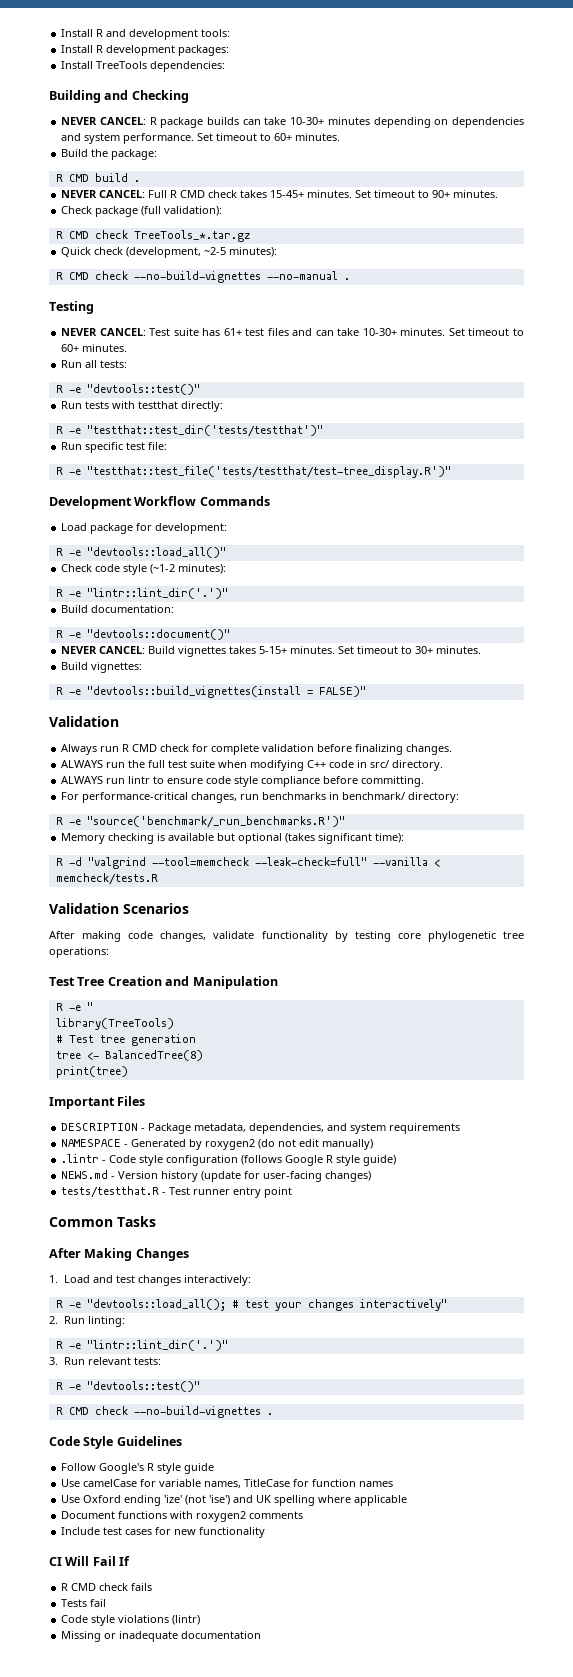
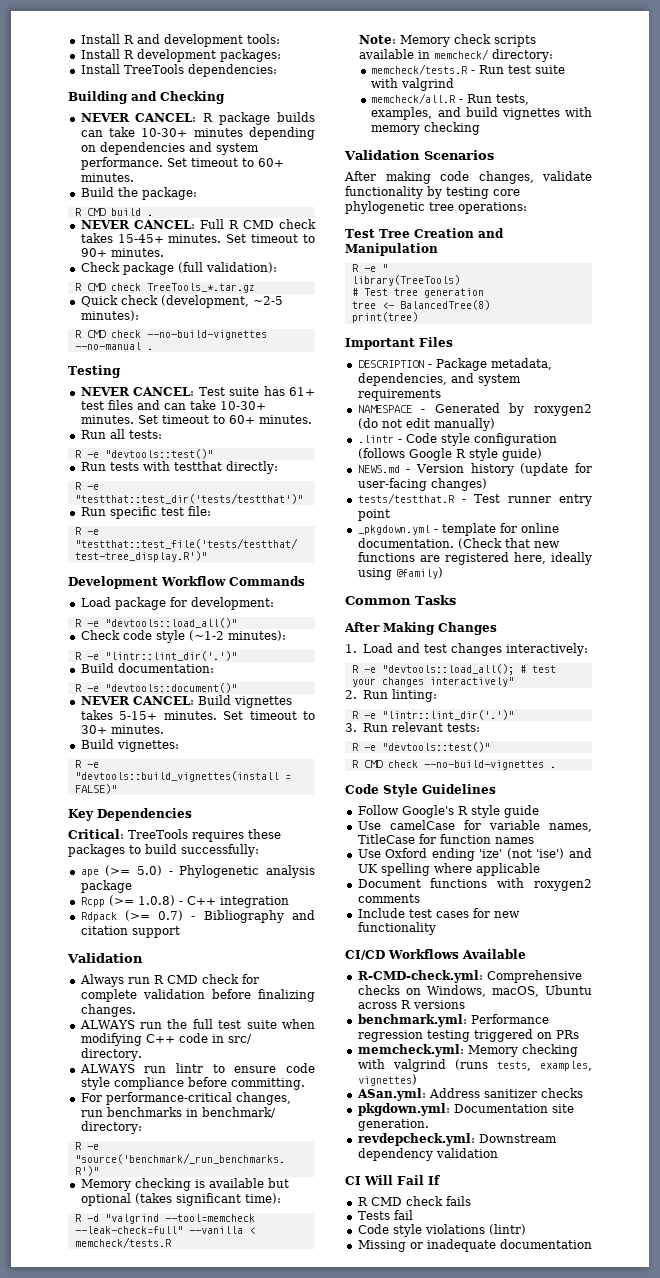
+ Key Dependencies
+ Critical: TreeTools requires these packages to build successfully:
+ ape (>= 5.0) - Phylogenetic analysis package
+ Rcpp (>= 1.0.8) - C++ integration
+ Rdpack (>= 0.7) - Bibliography and citation support
+ Note: Memory check scripts available in memcheck/ directory:
+ memcheck/tests.R - Run test suite with valgrind
+ memcheck/all.R - Run tests, examples, and build vignettes with memory checking
+ _pkgdown.yml - template for online documentation. (Check that new functions are registered here, ideally using @family)
+ CI/CD Workflows Available
+ R-CMD-check.yml: Comprehensive checks on Windows, macOS, Ubuntu across R versions
+ benchmark.yml: Performance regression testing triggered on PRs
+ memcheck.yml: Memory checking with valgrind (runs tests, examples, vignettes)
+ ASan.yml: Address sanitizer checks
+ pkgdown.yml: Documentation site generation.
+ revdepcheck.yml: Downstream dependency validation

